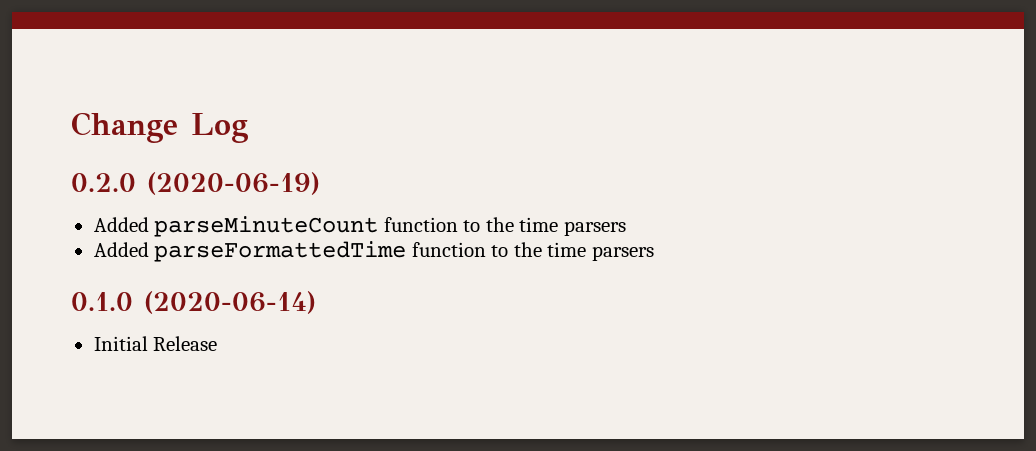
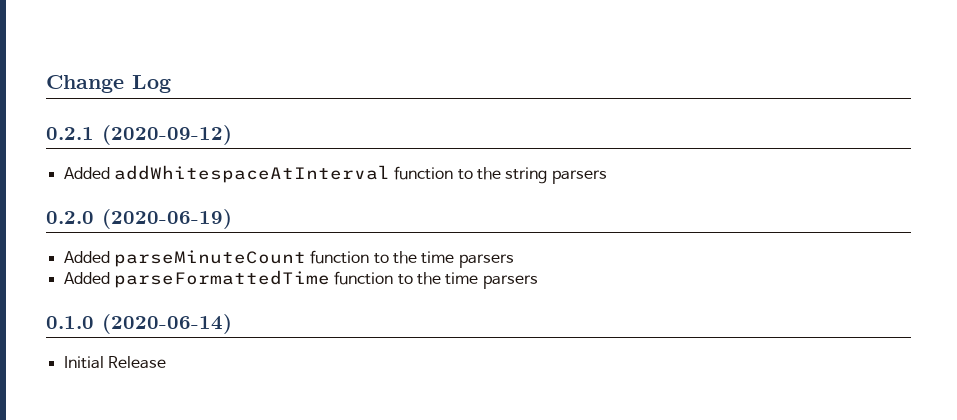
+ 0.2.1 (2020-09-12)
+ Added addWhitespaceAtInterval function to the string parsers

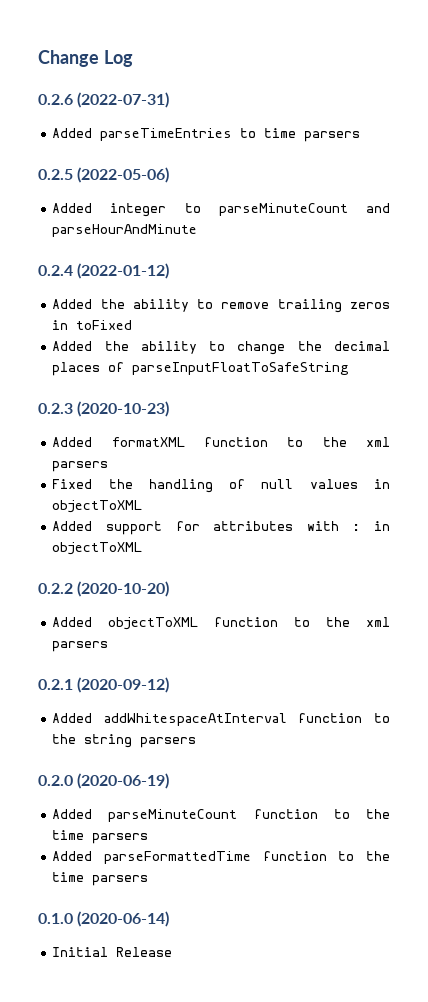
+ 0.2.6 (2022-07-31)
+ Added parseTimeEntries to time parsers
+ 0.2.5 (2022-05-06)
+ Added integer to parseMinuteCount and parseHourAndMinute
+ 0.2.4 (2022-01-12)
+ Added the ability to remove trailing zeros in toFixed
+ Added the ability to change the decimal places of parseInputFloatToSafeString
+ 0.2.3 (2020-10-23)
+ Added formatXML function to the xml parsers
+ Fixed the handling of null values in objectToXML
+ Added support for attributes with : in objectToXML
+ 0.2.2 (2020-10-20)
+ Added objectToXML function to the xml parsers

